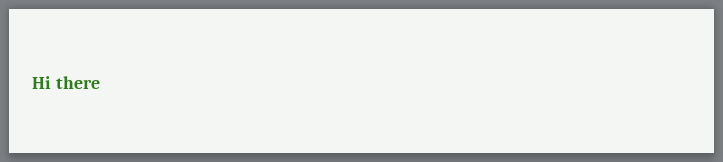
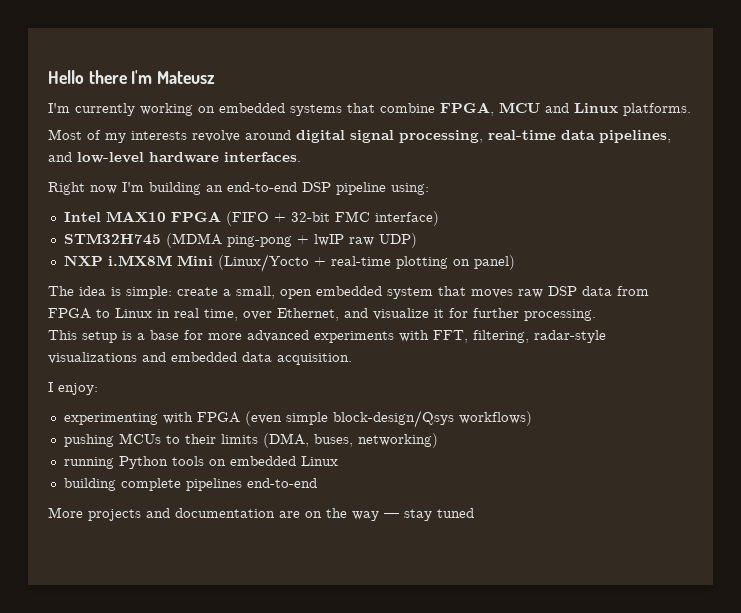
- Hi there
+ Hello there I'm Mateusz
+ I'm currently working on embedded systems that combine FPGA, MCU and Linux platforms.
+ Most of my interests revolve around digital signal processing, real-time data pipelines, and low-level hardware interfaces.
+ Right now I'm building an end-to-end DSP pipeline using:
+ Intel MAX10 FPGA (FIFO + 32-bit FMC interface)
+ STM32H745 (MDMA ping-pong + lwIP raw UDP)
+ NXP i.MX8M Mini (Linux/Yocto + real-time plotting on panel)
+ The idea is simple: create a small, open embedded system that moves raw DSP data from FPGA to Linux in real time, over Ethernet, and visualize it for further processing.
+ This setup is a base for more advanced experiments with FFT, filtering, radar-style visualizations and embedded data acquisition.
+ I enjoy:
+ experimenting with FPGA (even simple block-design/Qsys workflows)
+ pushing MCUs to their limits (DMA, buses, networking)
+ running Python tools on embedded Linux
+ building complete pipelines end-to-end
+ More projects and documentation are on the way — stay tuned

